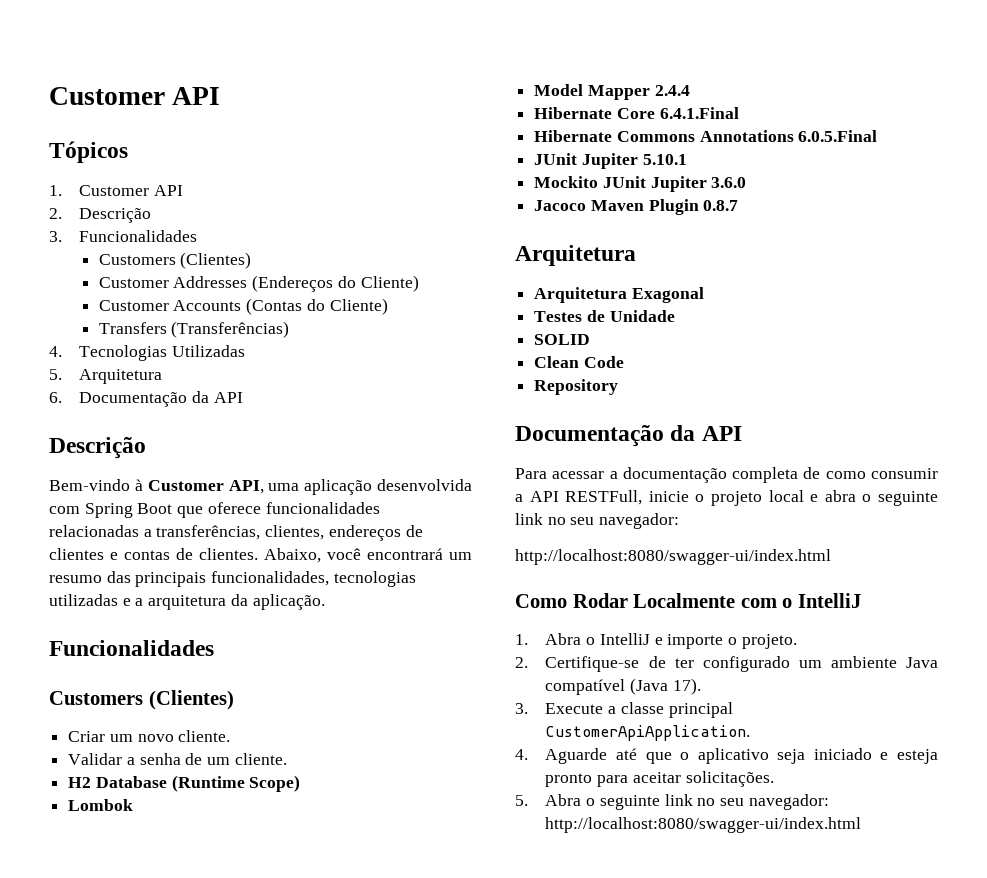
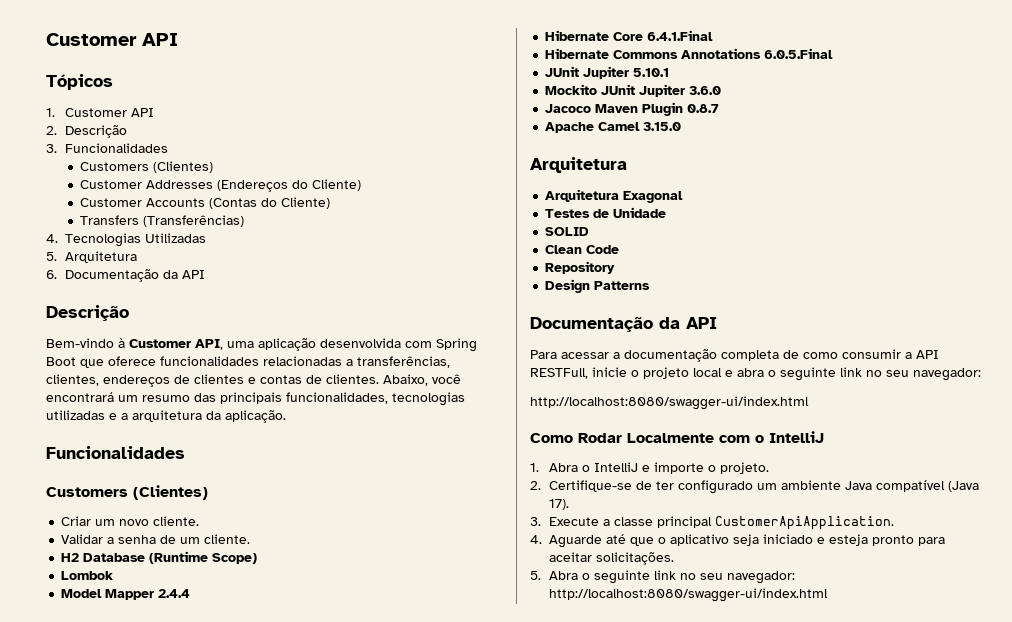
+ Apache Camel 3.15.0
+ Design Patterns

